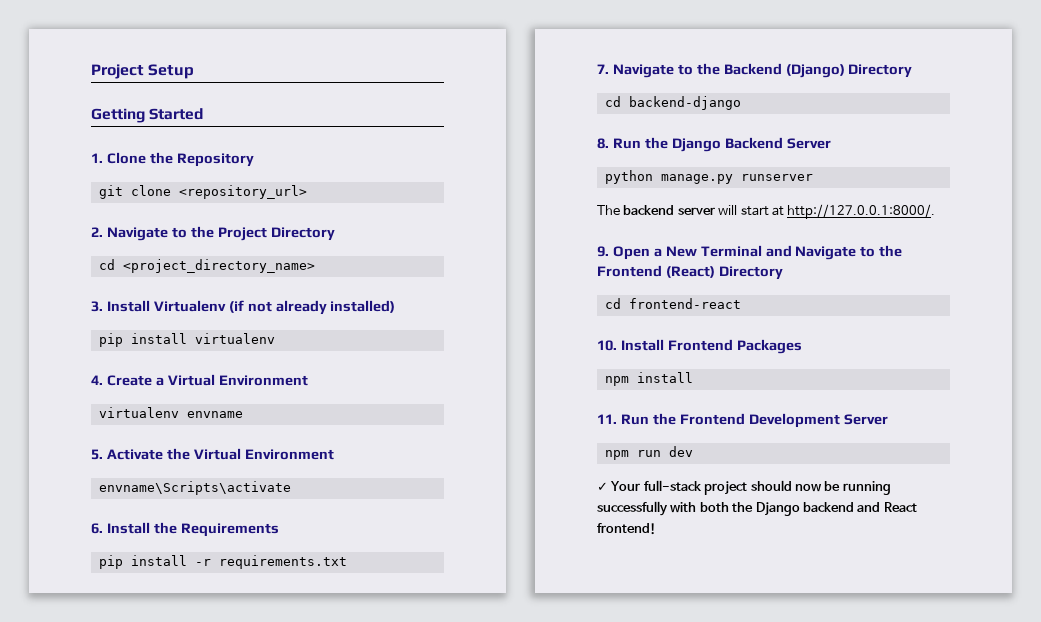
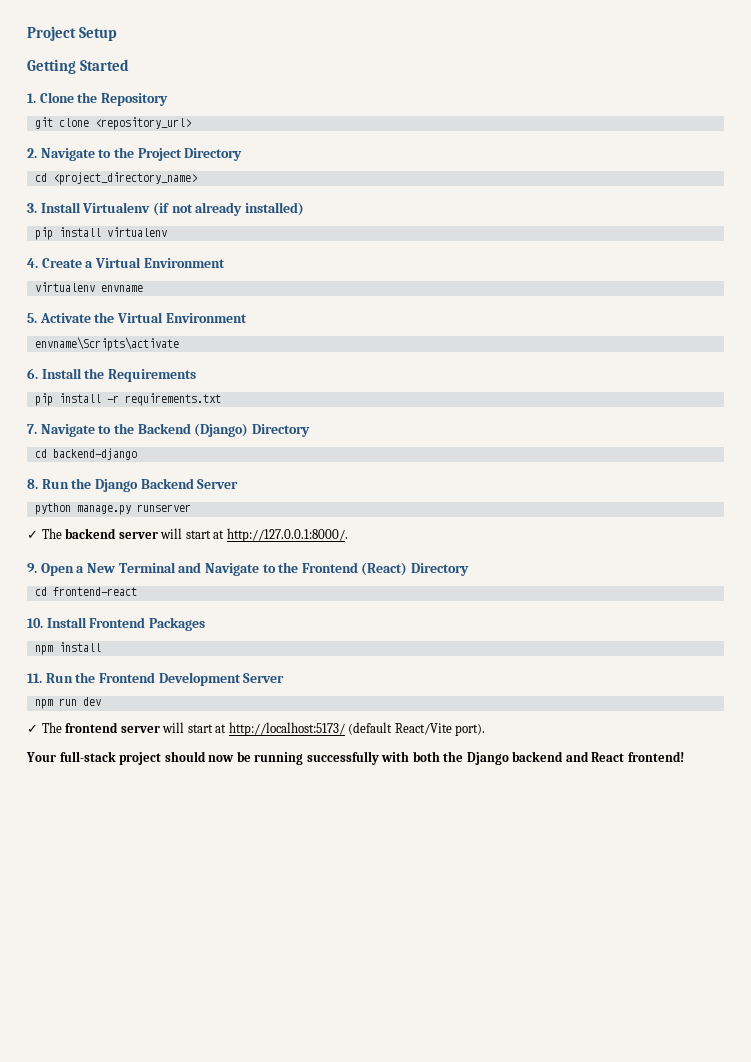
- The backend server will start at http://127.0.0.1:8000/.
+ ✓ The backend server will start at http://127.0.0.1:8000/.
- ✓ Your full-stack project should now be running successfully with both the Django backend and React frontend!
+ ✓ The frontend server will start at http://localhost:5173/ (default React/Vite port).
+ Your full-stack project should now be running successfully with both the Django backend and React frontend!

